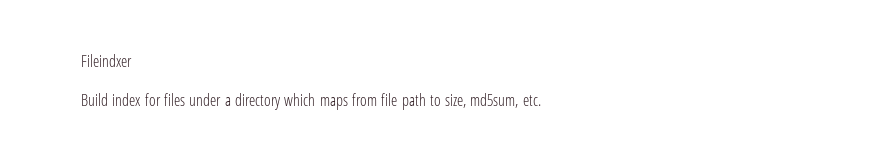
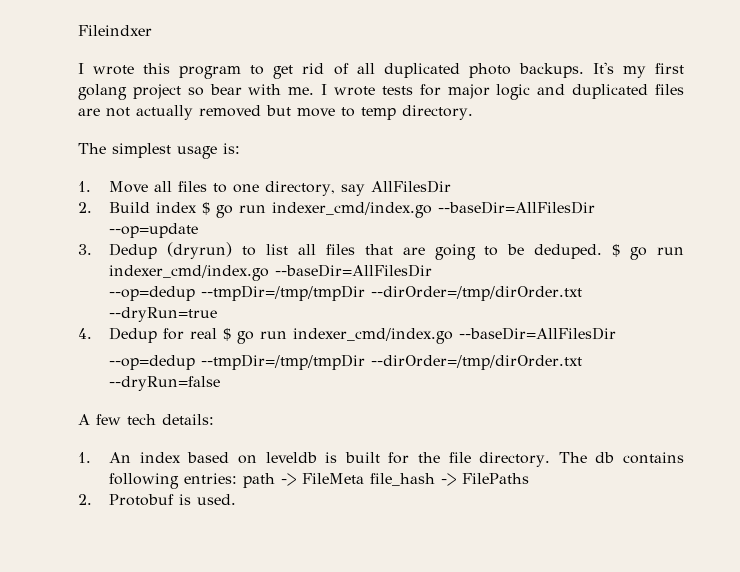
- Build index for files under a directory which maps from file path to size, md5sum, etc.
+ I wrote this program to get rid of all duplicated photo backups. It's my first golang project so bear with me. I wrote tests for major logic and duplicated files are not actually removed but move to temp directory.
+ The simplest usage is:
+ 1. Move all files to one directory, say AllFilesDir
+ 2. Build index $ go run indexer_cmd/index.go --baseDir=AllFilesDir --op=update
+ 3. Dedup (dryrun) to list all files that are going to be deduped. $ go run indexer_cmd/index.go --baseDir=AllFilesDir
+ --op=dedup --tmpDir=/tmp/tmpDir --dirOrder=/tmp/dirOrder.txt --dryRun=true
+ 4. Dedup for real $ go run indexer_cmd/index.go --baseDir=AllFilesDir
+ --op=dedup --tmpDir=/tmp/tmpDir --dirOrder=/tmp/dirOrder.txt --dryRun=false
+ A few tech details:
+ 1. An index based on leveldb is built for the file directory. The db contains following entries: path -> FileMeta file_hash -> FilePaths
+ 2. Protobuf is used.

